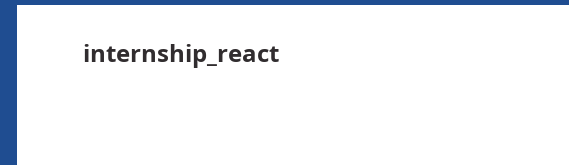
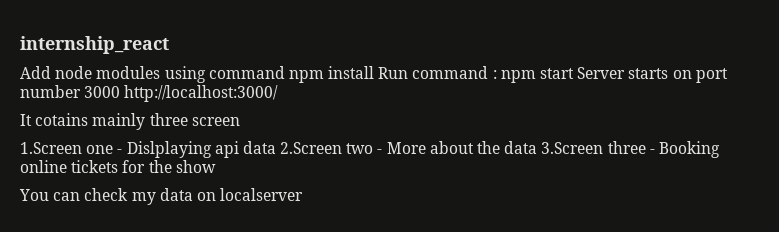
+ Add node modules using command npm install Run command : npm start Server starts on port number 3000 http://localhost:3000/
+ It cotains mainly three screen
+ 1.Screen one - Dislplaying api data 2.Screen two - More about the data 3.Screen three - Booking online tickets for the show
+ You can check my data on localserver

